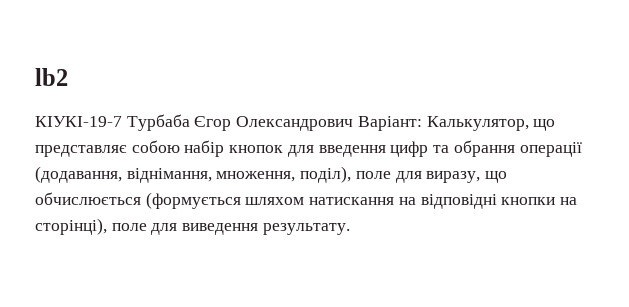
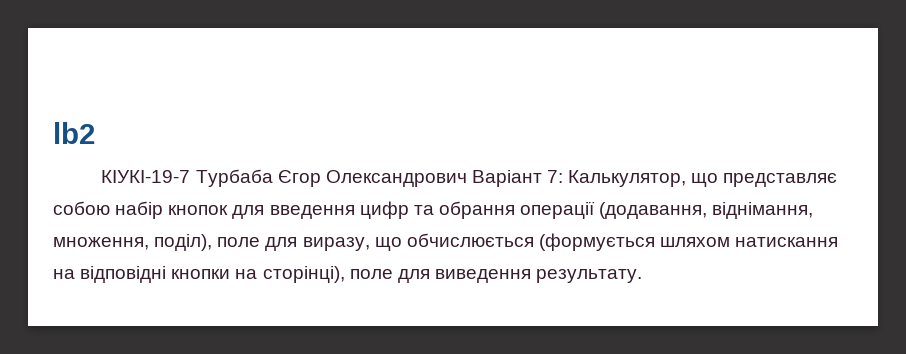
- КІУКІ-19-7 Турбаба Єгор Олександрович Варіант: Калькулятор, що представляє собою набір кнопок для введення цифр та обрання операції (додавання, віднімання, множення, поділ), поле для виразу, що обчислюється (формується шляхом натискання на відповідні кнопки на сторінці), поле для виведення результату.
+ КІУКІ-19-7 Турбаба Єгор Олександрович Варіант 7: Калькулятор, що представляє собою набір кнопок для введення цифр та обрання операції (додавання, віднімання, множення, поділ), поле для виразу, що обчислюється (формується шляхом натискання на відповідні кнопки на сторінці), поле для виведення результату.

